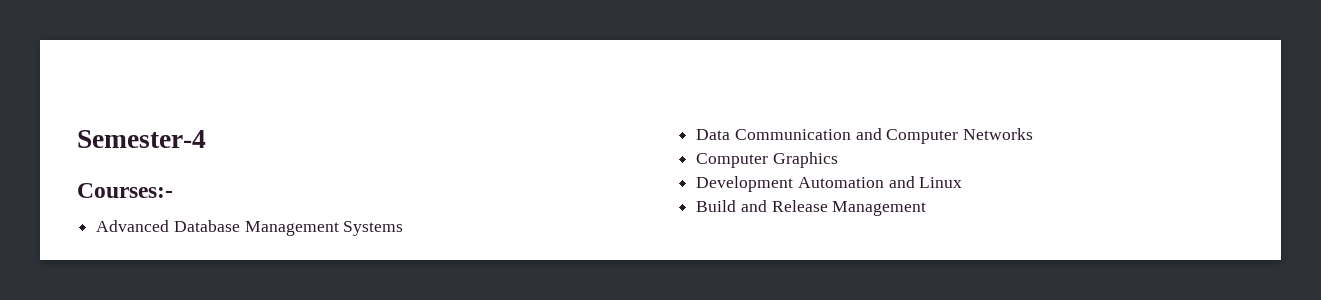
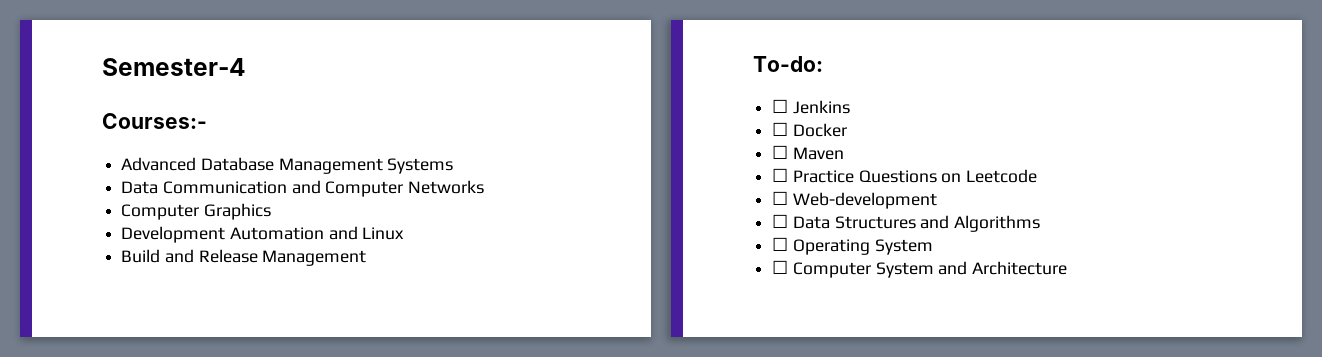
+ To-do:
+ ☐ Jenkins
+ ☐ Docker
+ ☐ Maven
+ ☐ Practice Questions on Leetcode
+ ☐ Web-development
+ ☐ Data Structures and Algorithms
+ ☐ Operating System
+ ☐ Computer System and Architecture

